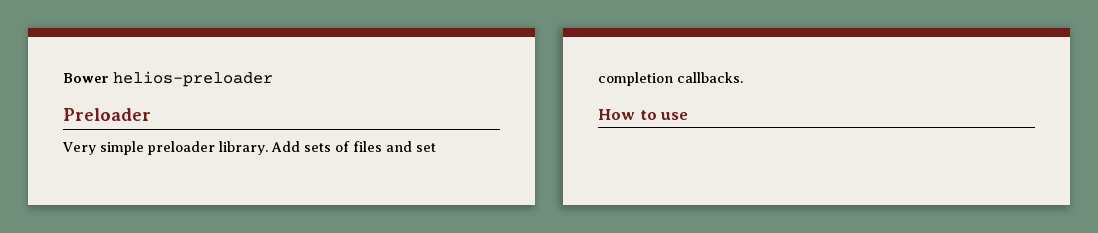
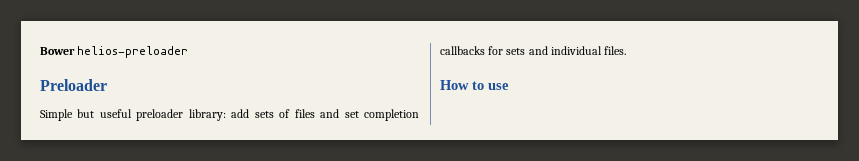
- Very simple preloader library. Add sets of files and set completion callbacks.
+ Simple but useful preloader library: add sets of files and set completion callbacks for sets and individual files.

